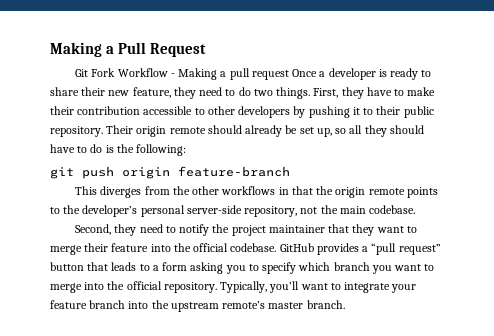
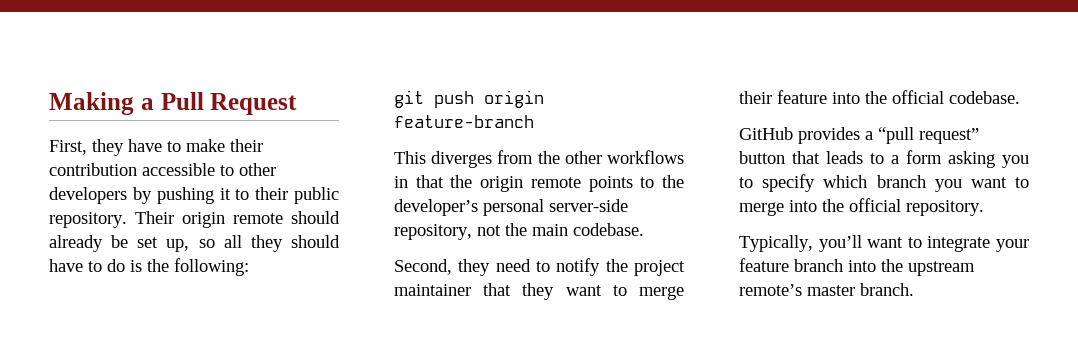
- Git Fork Workflow - Making a pull request Once a developer is ready to share their new feature, they need to do two things.
- Second, they need to notify the project maintainer that they want to merge their feature into the official codebase. GitHub provides a “pull request” button that leads to a form asking you to specify which branch you want to merge into the official repository. Typically, you’ll want to integrate your feature branch into the upstream remote’s master branch.
+ Second, they need to notify the project maintainer that they want to merge their feature into the official codebase.
+ GitHub provides a “pull request” button that leads to a form asking you to specify which branch you want to merge into the official repository.
+ Typically, you’ll want to integrate your feature branch into the upstream remote’s master branch.

